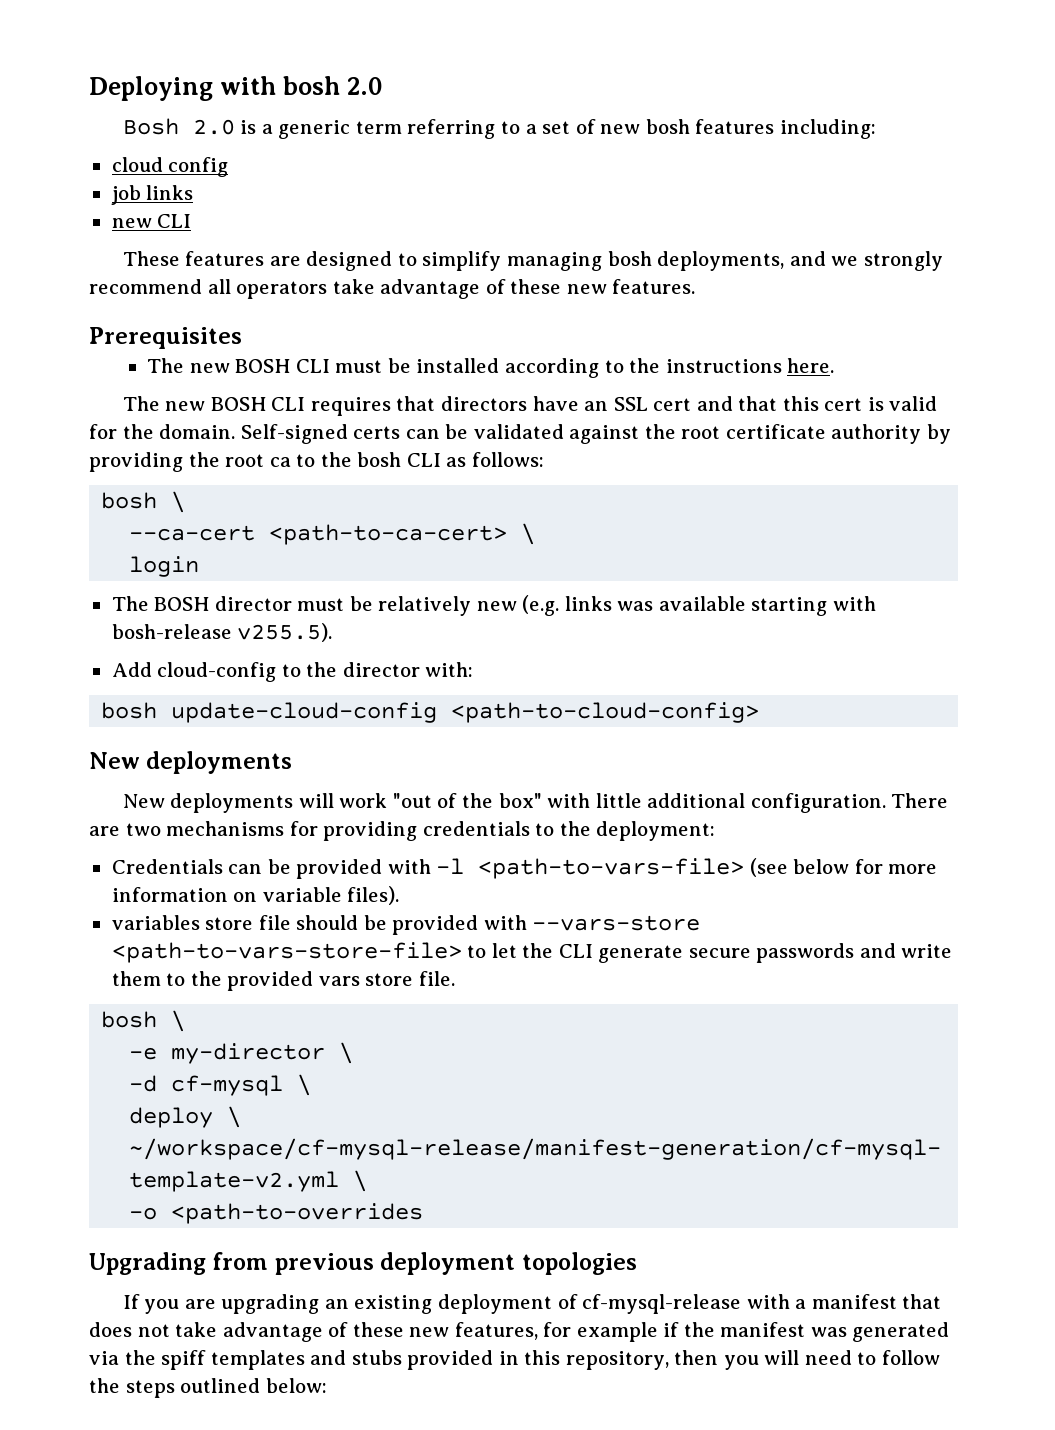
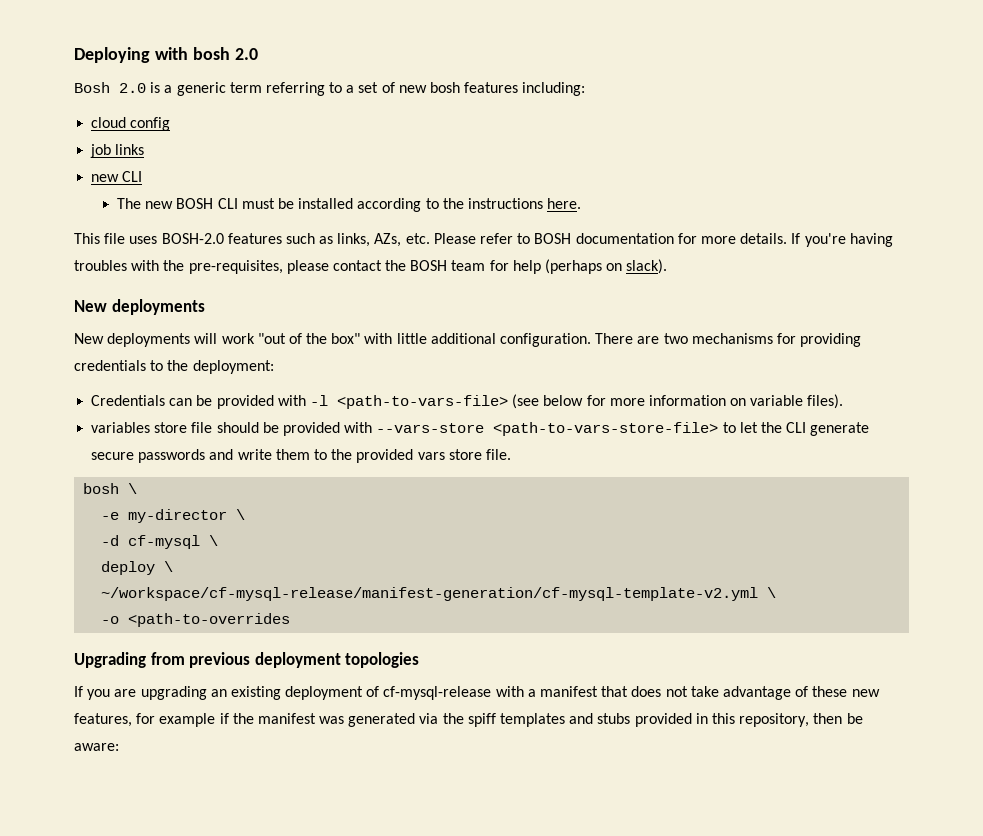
- These features are designed to simplify managing bosh deployments, and we strongly recommend all operators take advantage of these new features.
- Prerequisites
- The new BOSH CLI requires that directors have an SSL cert and that this cert is valid for the domain. Self-signed certs can be validated against the root certificate authority by providing the root ca to the bosh CLI as follows:
- bosh \
- --ca-cert <path-to-ca-cert> \
- login
- The BOSH director must be relatively new (e.g. links was available starting with bosh-release v255.5).
- Add cloud-config to the director with:
- bosh update-cloud-config <path-to-cloud-config>
+ This file uses BOSH-2.0 features such as links, AZs, etc. Please refer to BOSH documentation for more details. If you're having troubles with the pre-requisites, please contact the BOSH team for help (perhaps on slack).
- If you are upgrading an existing deployment of cf-mysql-release with a manifest that does not take advantage of these new features, for example if the manifest was generated via the spiff templates and stubs provided in this repository, then you will need to follow the steps outlined below:
+ If you are upgrading an existing deployment of cf-mysql-release with a manifest that does not take advantage of these new features, for example if the manifest was generated via the spiff templates and stubs provided in this repository, then be aware:

